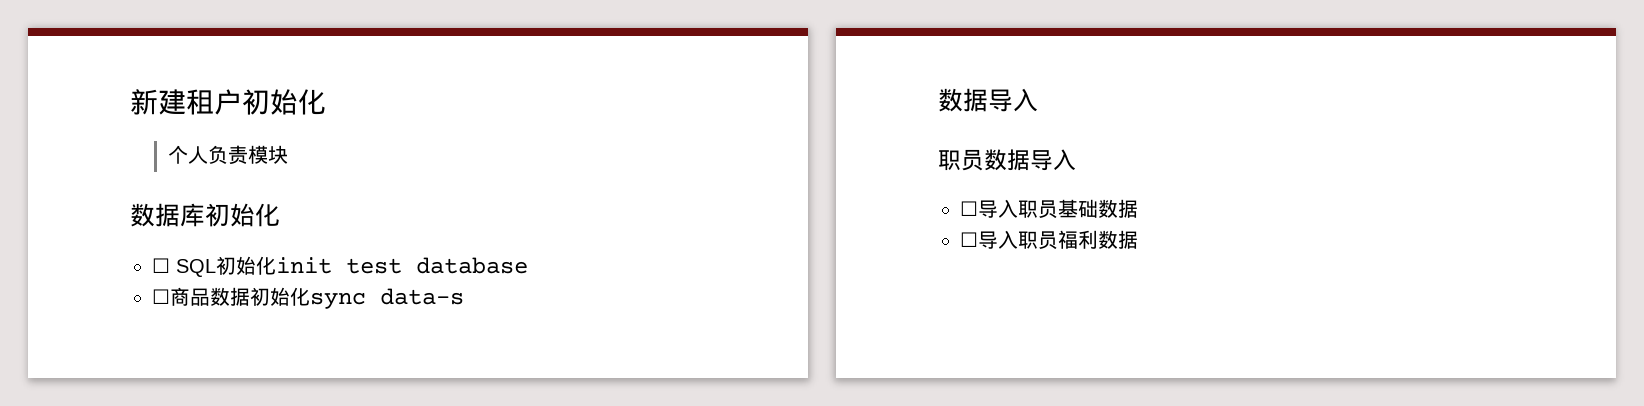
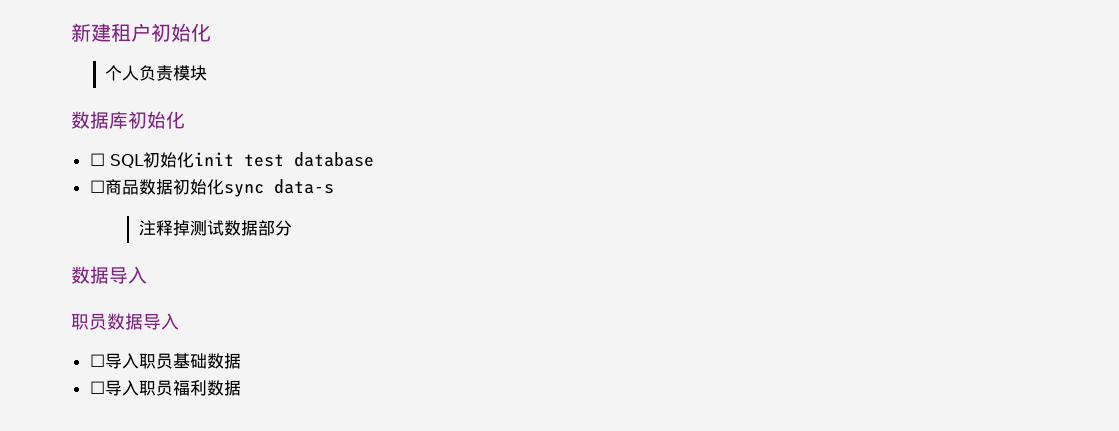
+ 注释掉测试数据部分

